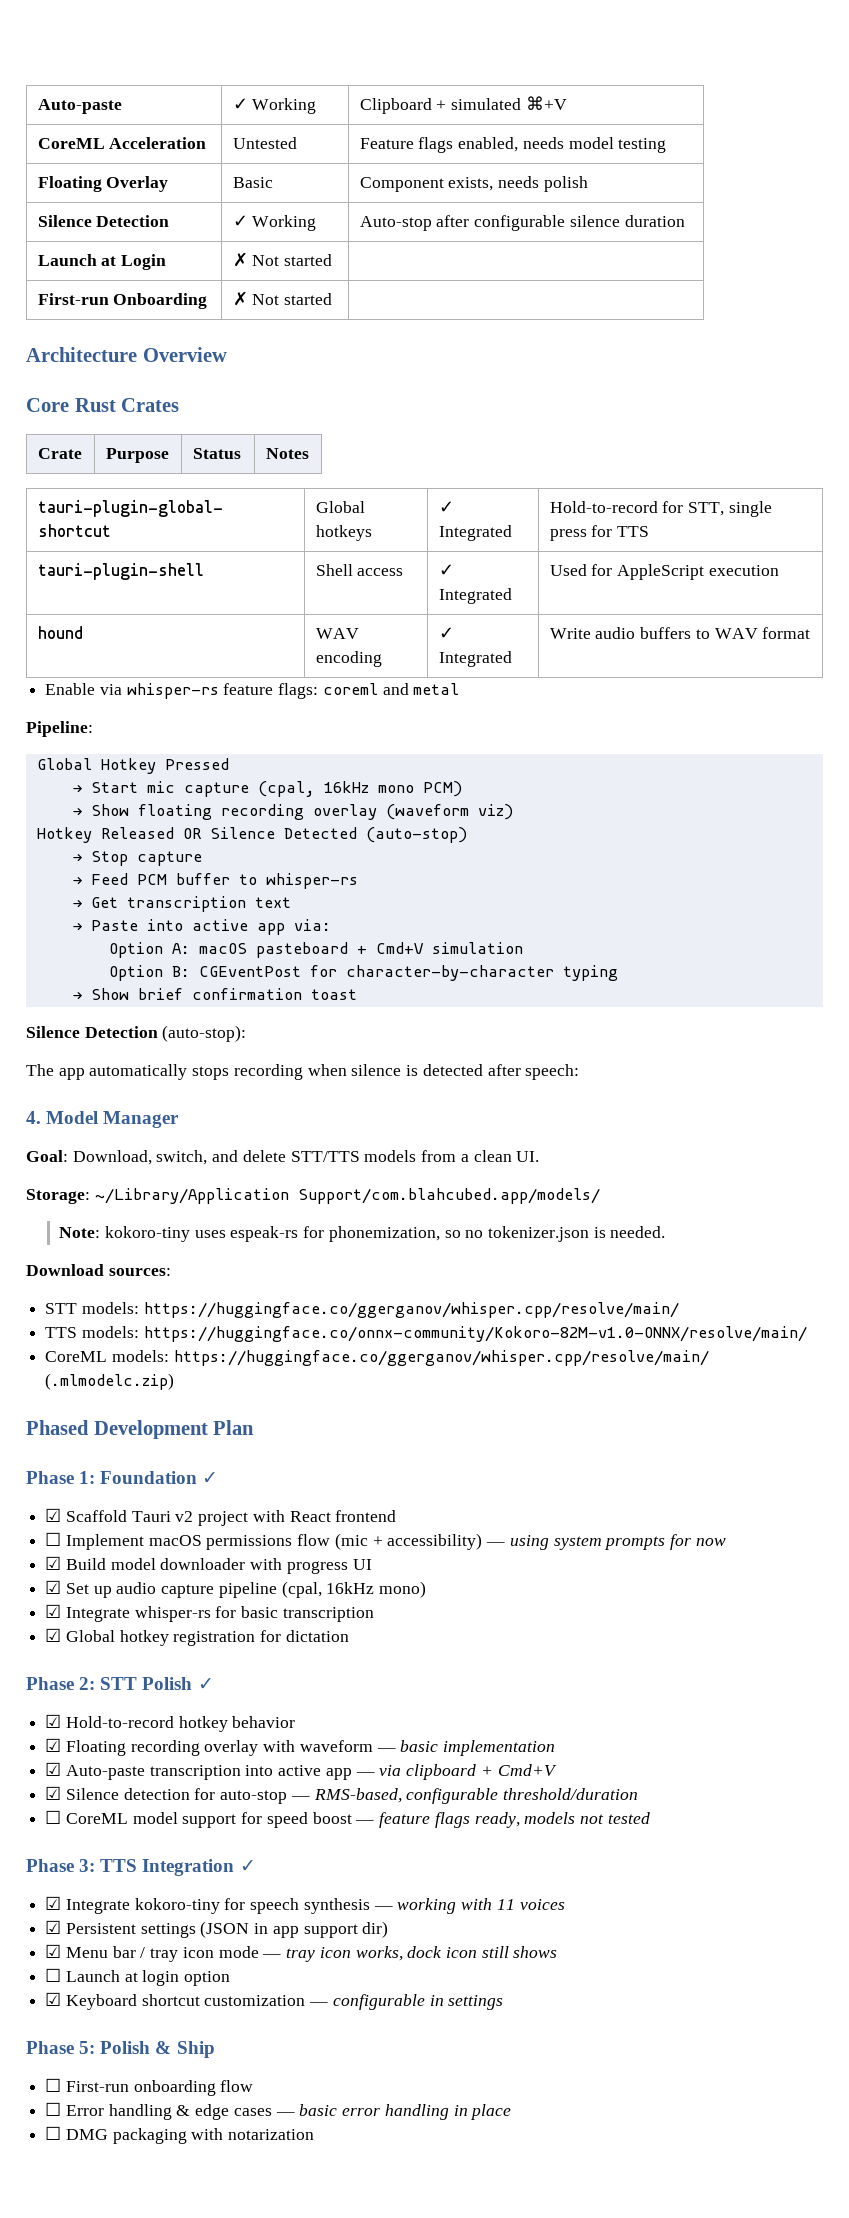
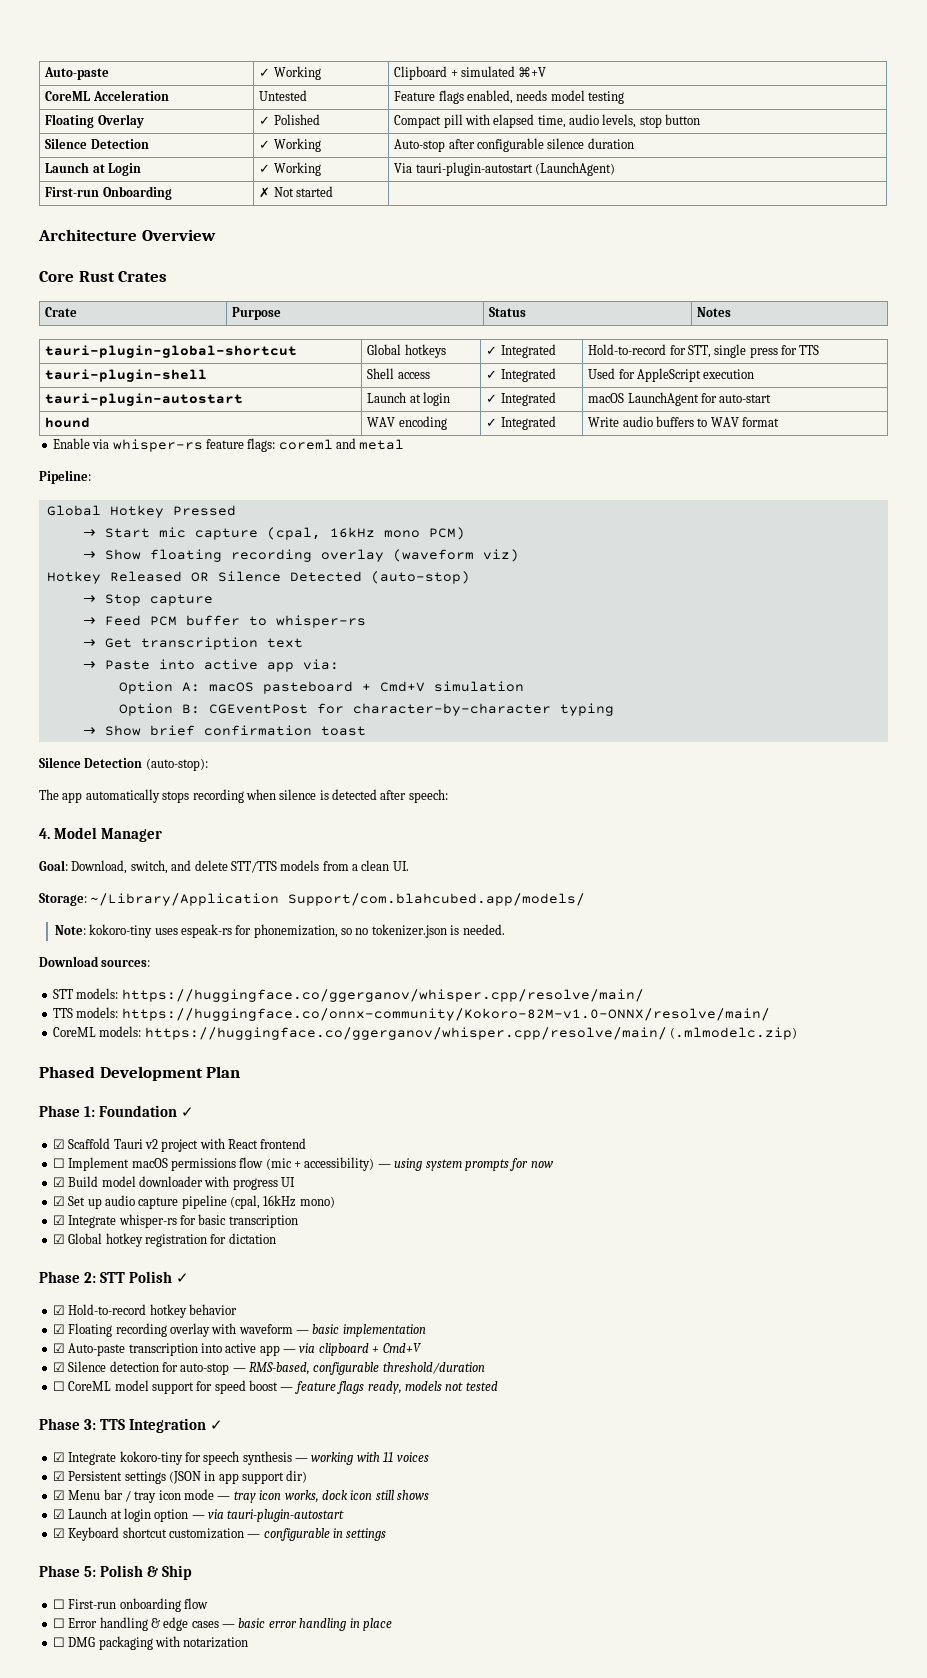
- Floating Overlay | Basic | Component exists, needs polish
+ Floating Overlay | ✓ Polished | Compact pill with elapsed time, audio levels, stop button
- Launch at Login | ✗ Not started |
+ Launch at Login | ✓ Working | Via tauri-plugin-autostart (LaunchAgent)
+ tauri-plugin-autostart | Launch at login | ✓ Integrated | macOS LaunchAgent for auto-start
- ☐ Launch at login option
+ ☑ Launch at login option — via tauri-plugin-autostart

